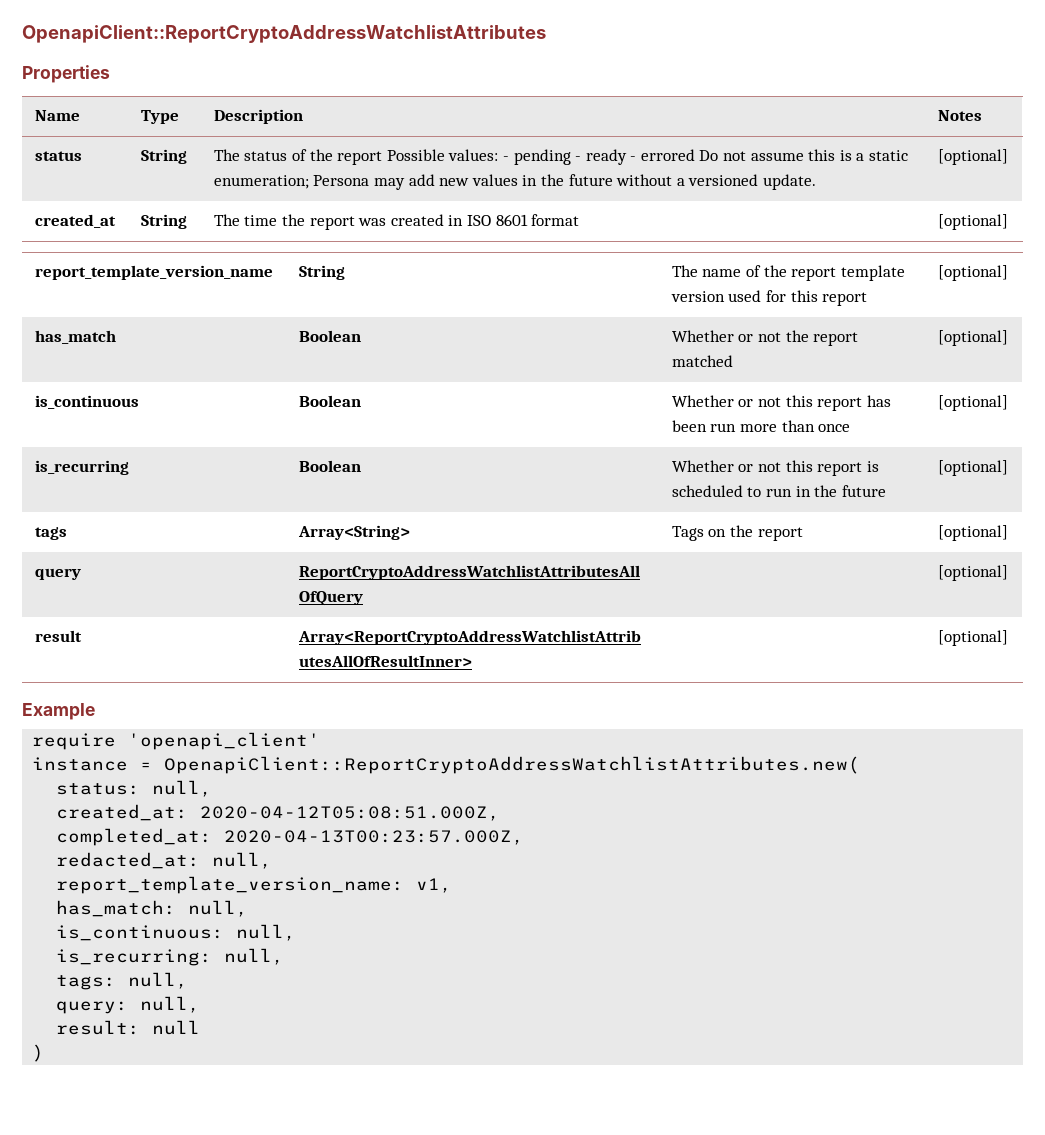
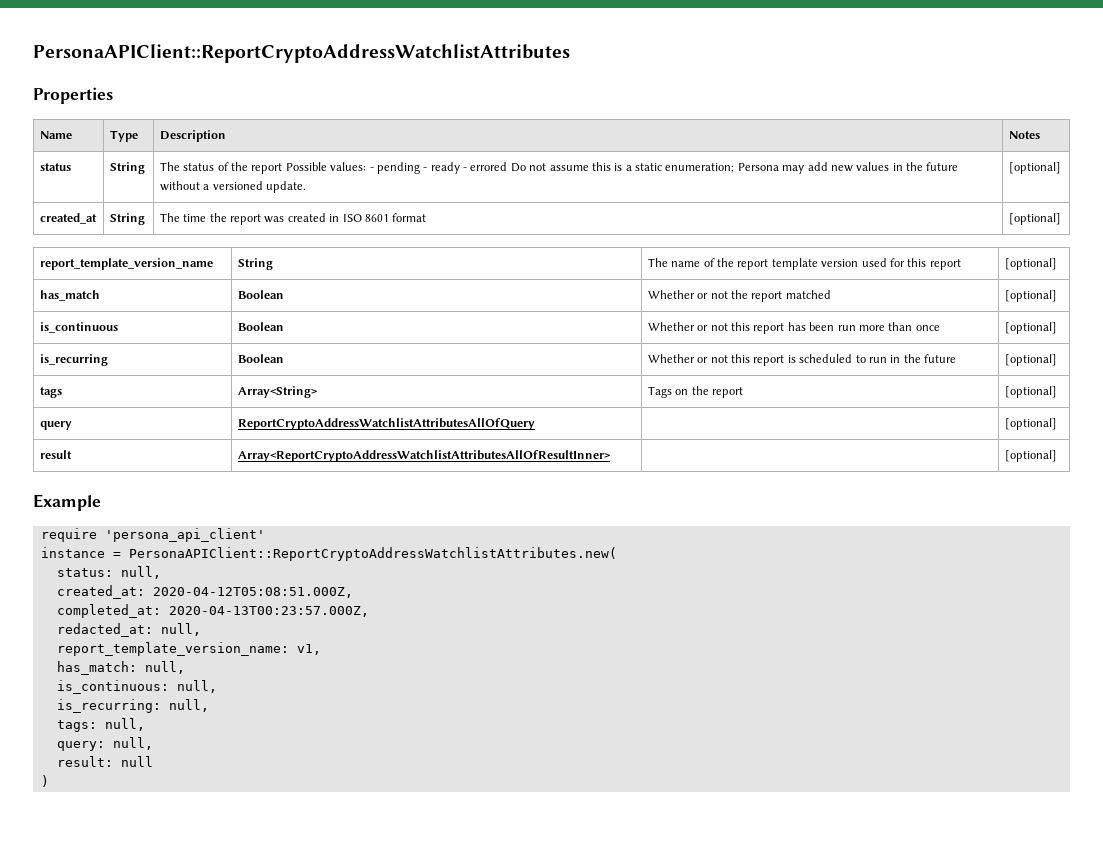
- OpenapiClient::ReportCryptoAddressWatchlistAttributes
+ PersonaAPIClient::ReportCryptoAddressWatchlistAttributes
- require 'openapi_client'
+ require 'persona_api_client'
- instance = OpenapiClient::ReportCryptoAddressWatchlistAttributes.new(
+ instance = PersonaAPIClient::ReportCryptoAddressWatchlistAttributes.new(

